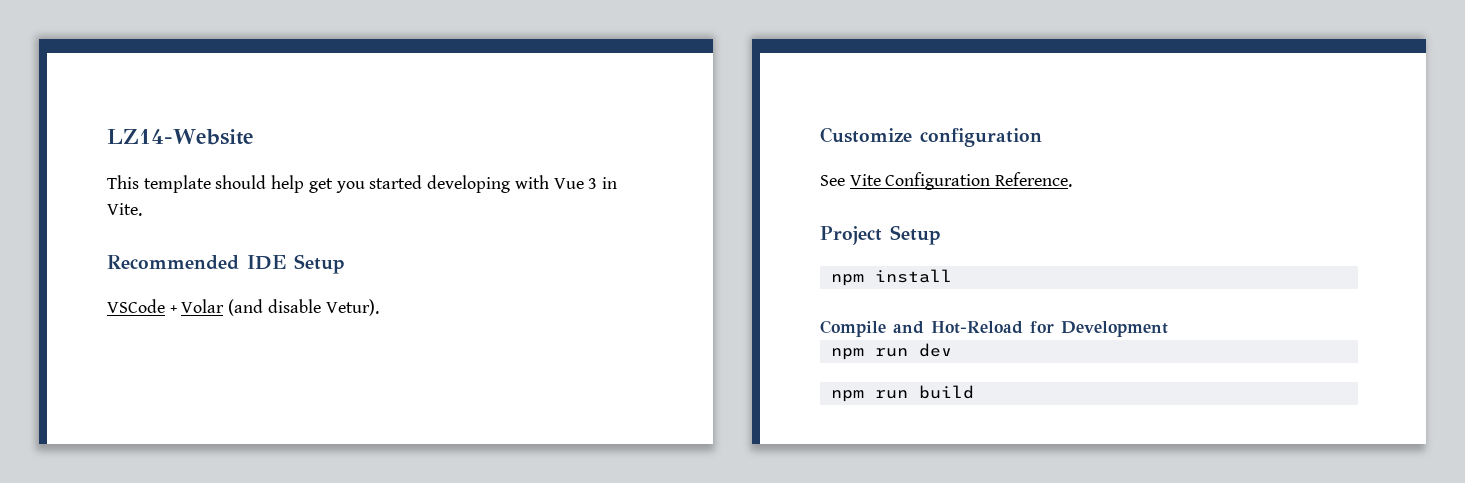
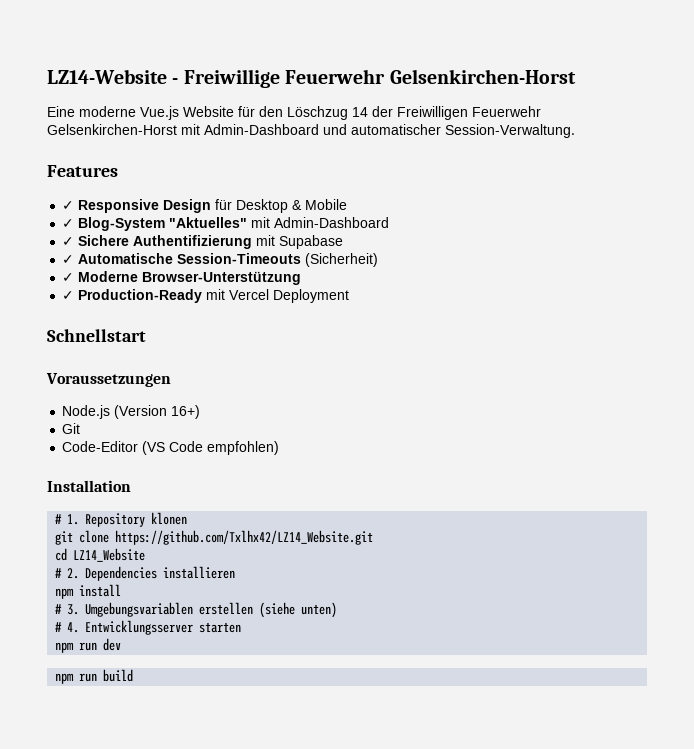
- LZ14-Website
- This template should help get you started developing with Vue 3 in Vite.
- Recommended IDE Setup
- VSCode + Volar (and disable Vetur).
- Customize configuration
- See Vite Configuration Reference.
- Project Setup
+ LZ14-Website - Freiwillige Feuerwehr Gelsenkirchen-Horst
+ Eine moderne Vue.js Website für den Löschzug 14 der Freiwilligen Feuerwehr Gelsenkirchen-Horst mit Admin-Dashboard und automatischer Session-Verwaltung.
+ Features
+ ✓ Responsive Design für Desktop & Mobile
+ ✓ Blog-System "Aktuelles" mit Admin-Dashboard
+ ✓ Sichere Authentifizierung mit Supabase
+ ✓ Automatische Session-Timeouts (Sicherheit)
+ ✓ Moderne Browser-Unterstützung
+ ✓ Production-Ready mit Vercel Deployment
+ Schnellstart
+ Voraussetzungen
+ Node.js (Version 16+)
+ Git
+ Code-Editor (VS Code empfohlen)
+ Installation
+ # 1. Repository klonen
+ git clone https://github.com/Txlhx42/LZ14_Website.git
+ cd LZ14_Website
+ # 2. Dependencies installieren
  npm install
- Compile and Hot-Reload for Development
+ # 3. Umgebungsvariablen erstellen (siehe unten)
+ # 4. Entwicklungsserver starten

